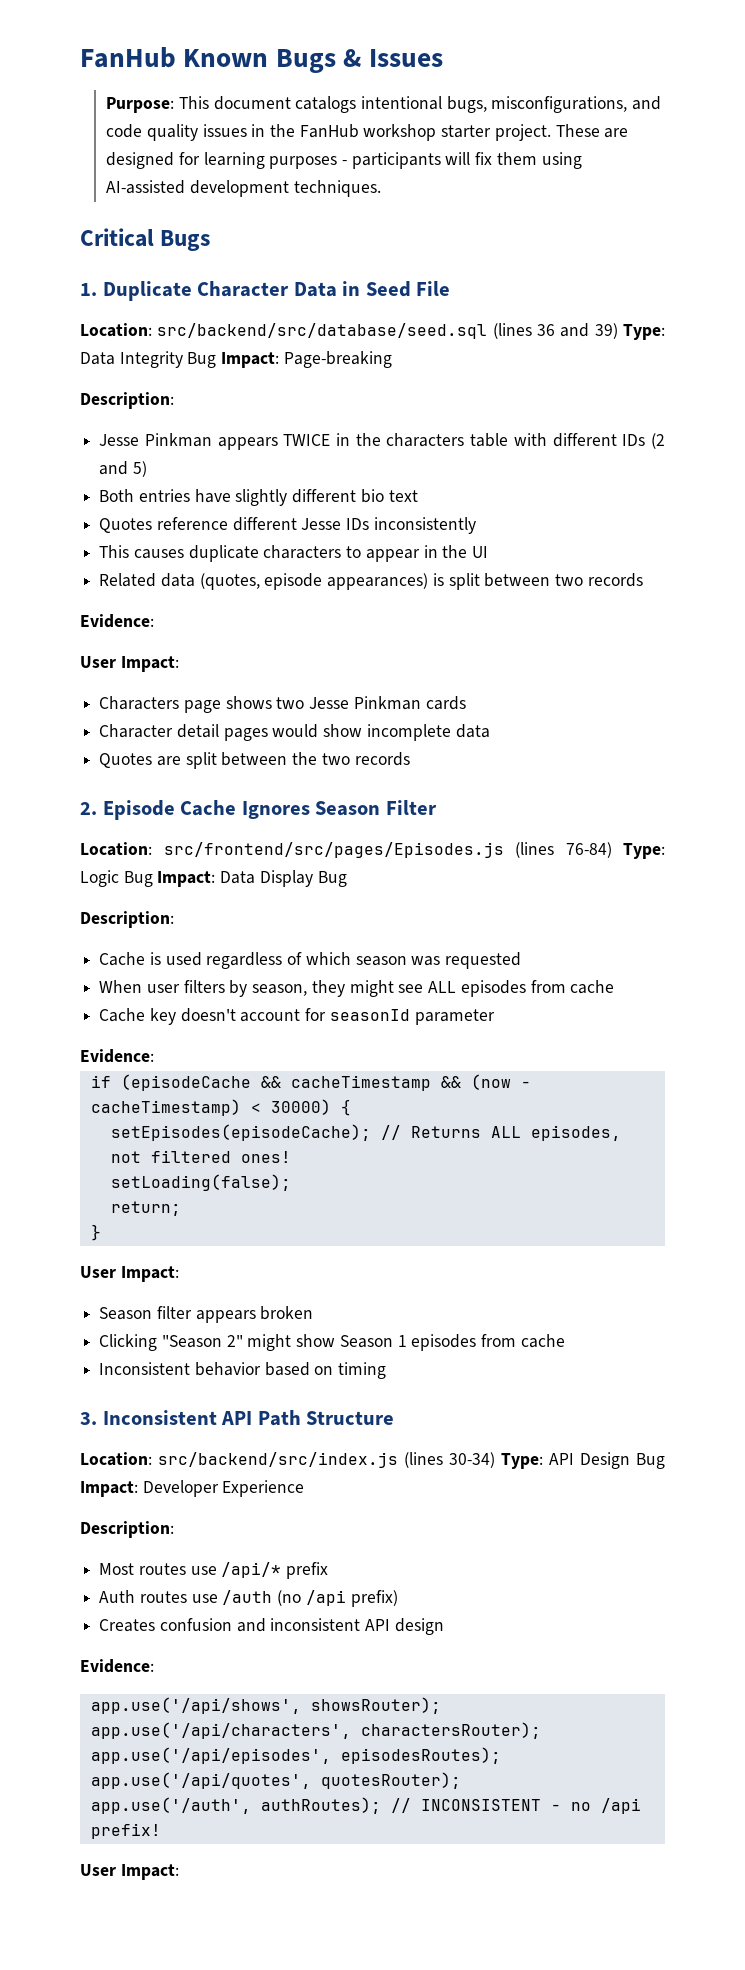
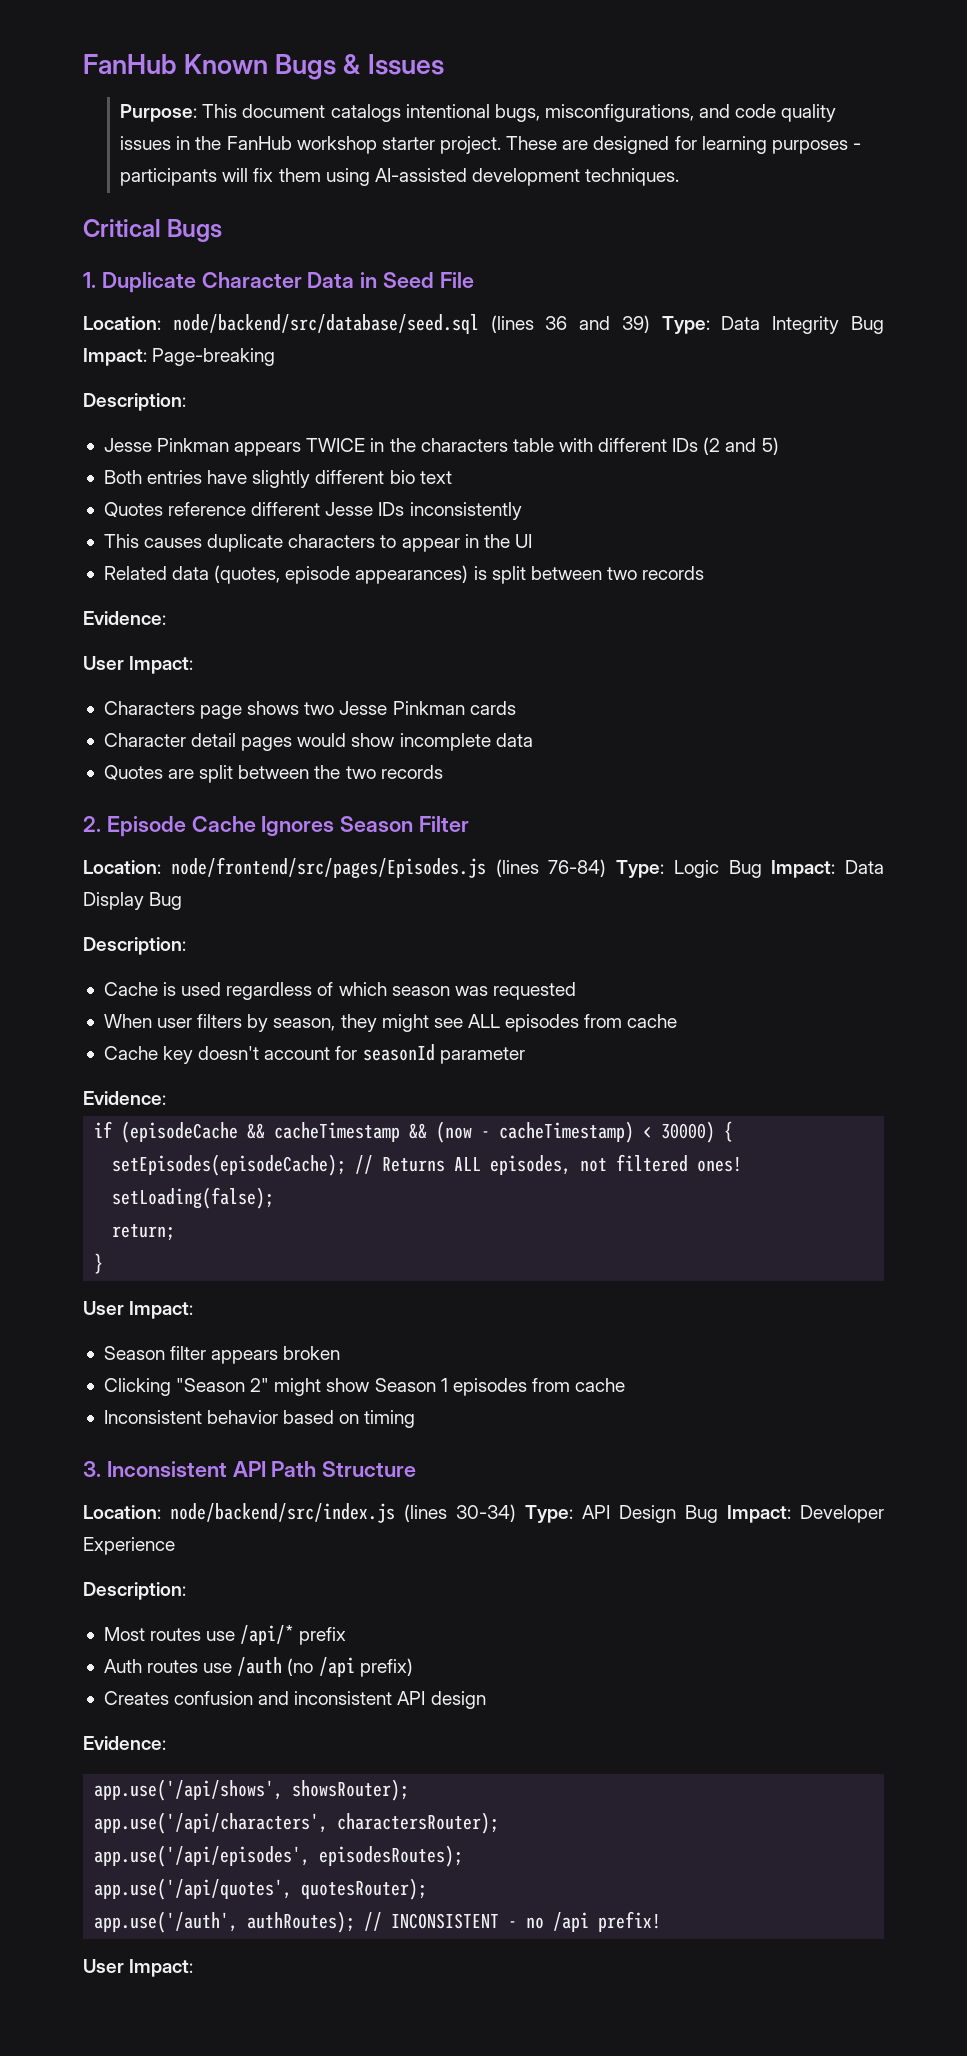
- Location: src/backend/src/database/seed.sql (lines 36 and 39) Type: Data Integrity Bug Impact: Page-breaking
+ Location: node/backend/src/database/seed.sql (lines 36 and 39) Type: Data Integrity Bug Impact: Page-breaking
- Location: src/frontend/src/pages/Episodes.js (lines 76-84) Type: Logic Bug Impact: Data Display Bug
+ Location: node/frontend/src/pages/Episodes.js (lines 76-84) Type: Logic Bug Impact: Data Display Bug
- Location: src/backend/src/index.js (lines 30-34) Type: API Design Bug Impact: Developer Experience
+ Location: node/backend/src/index.js (lines 30-34) Type: API Design Bug Impact: Developer Experience

